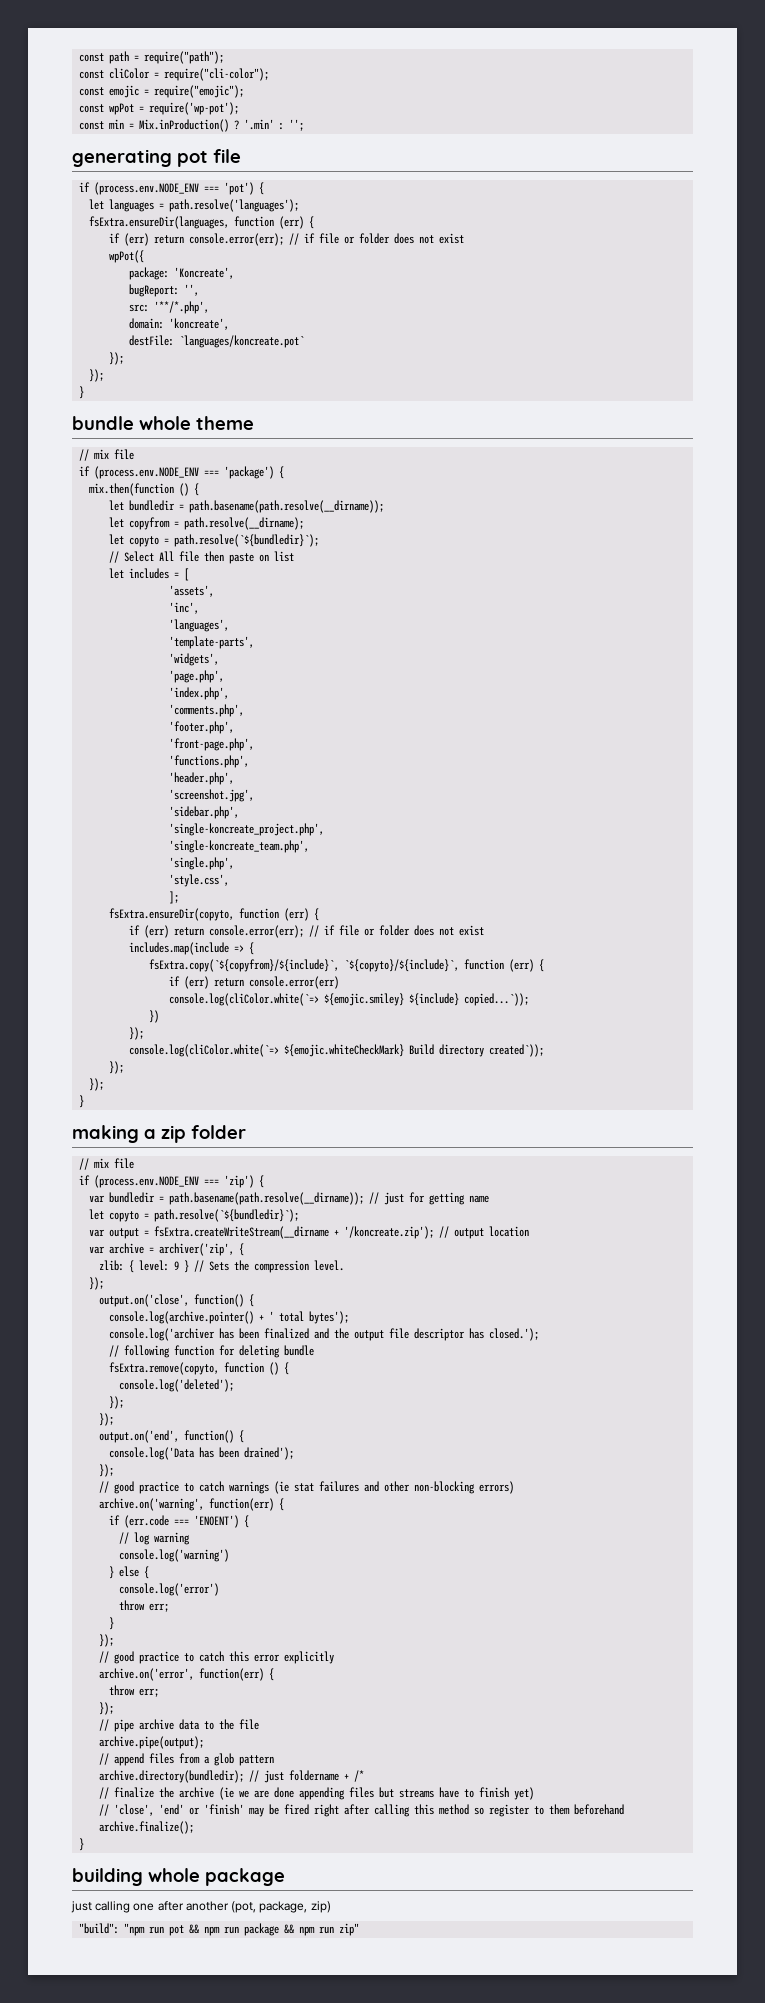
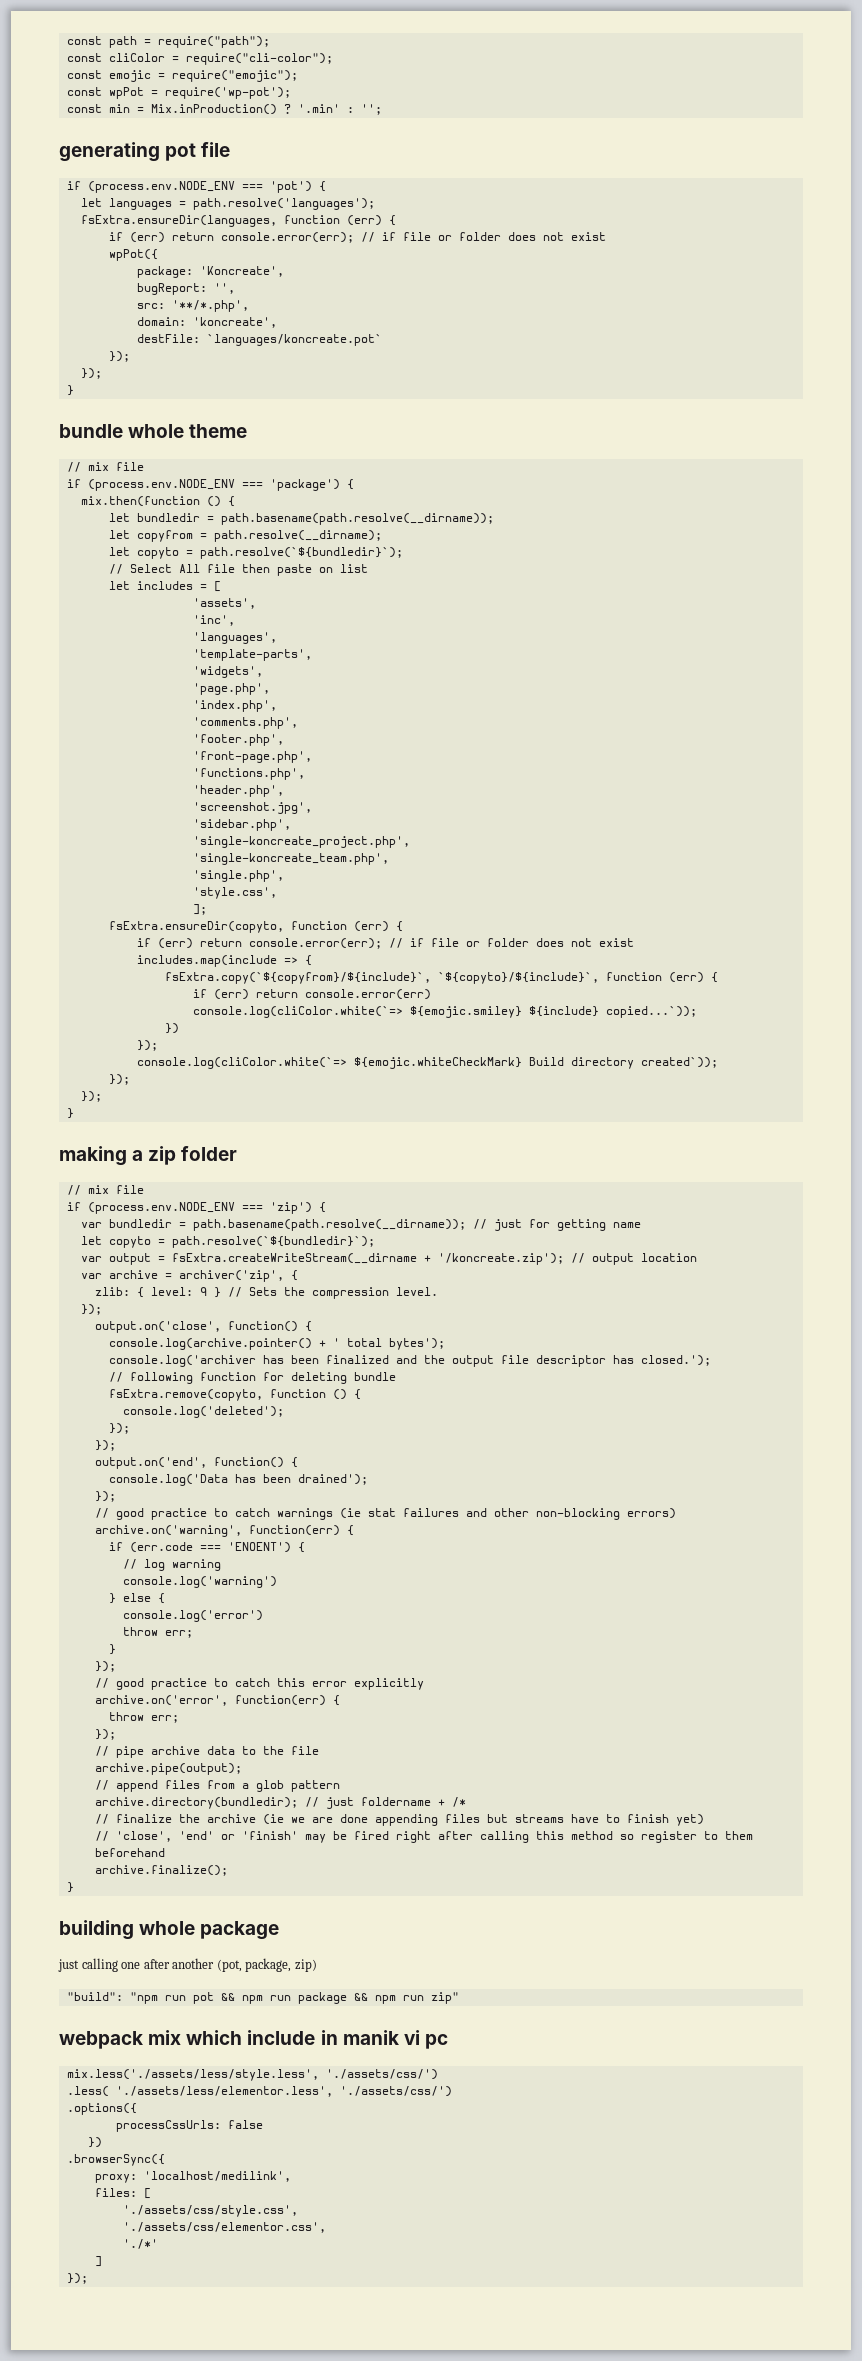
+ webpack mix which include in manik vi pc
+ mix.less('./assets/less/style.less', './assets/css/')
+ .less( './assets/less/elementor.less', './assets/css/')
+ .options({
+ processCssUrls: false
+ })
+ .browserSync({
+ proxy: 'localhost/medilink',
+ files: [
+ './assets/css/style.css',
+ './assets/css/elementor.css',
+ './*'
+ ]
+ });

